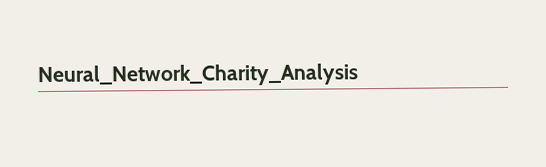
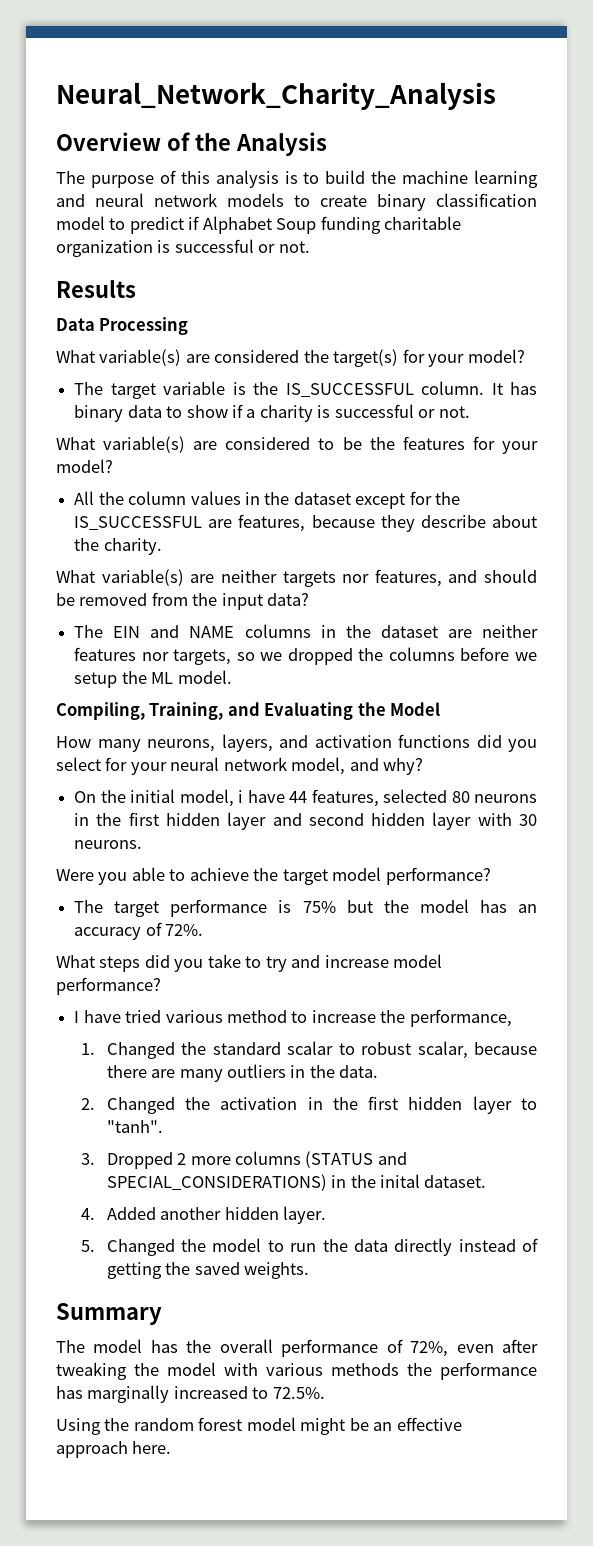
+ Overview of the Analysis
+ The purpose of this analysis is to build the machine learning and neural network models to create binary classification model to predict if Alphabet Soup funding charitable organization is successful or not.
+ Results
+ Data Processing
+ What variable(s) are considered the target(s) for your model?
+ The target variable is the IS_SUCCESSFUL column. It has binary data to show if a charity is successful or not.
+ What variable(s) are considered to be the features for your model?
+ All the column values in the dataset except for the IS_SUCCESSFUL are features, because they describe about the charity.
+ What variable(s) are neither targets nor features, and should be removed from the input data?
+ The EIN and NAME columns in the dataset are neither features nor targets, so we dropped the columns before we setup the ML model.
+ Compiling, Training, and Evaluating the Model
+ How many neurons, layers, and activation functions did you select for your neural network model, and why?
+ On the initial model, i have 44 features, selected 80 neurons in the first hidden layer and second hidden layer with 30 neurons.
+ Were you able to achieve the target model performance?
+ The target performance is 75% but the model has an accuracy of 72%.
+ What steps did you take to try and increase model performance?
+ I have tried various method to increase the performance,
+ 1. Changed the standard scalar to robust scalar, because there are many outliers in the data.
+ 2. Changed the activation in the first hidden layer to "tanh".
+ 3. Dropped 2 more columns (STATUS and SPECIAL_CONSIDERATIONS) in the inital dataset.
+ 4. Added another hidden layer.
+ 5. Changed the model to run the data directly instead of getting the saved weights.
+ Summary
+ The model has the overall performance of 72%, even after tweaking the model with various methods the performance has marginally increased to 72.5%.
+ Using the random forest model might be an effective approach here.

